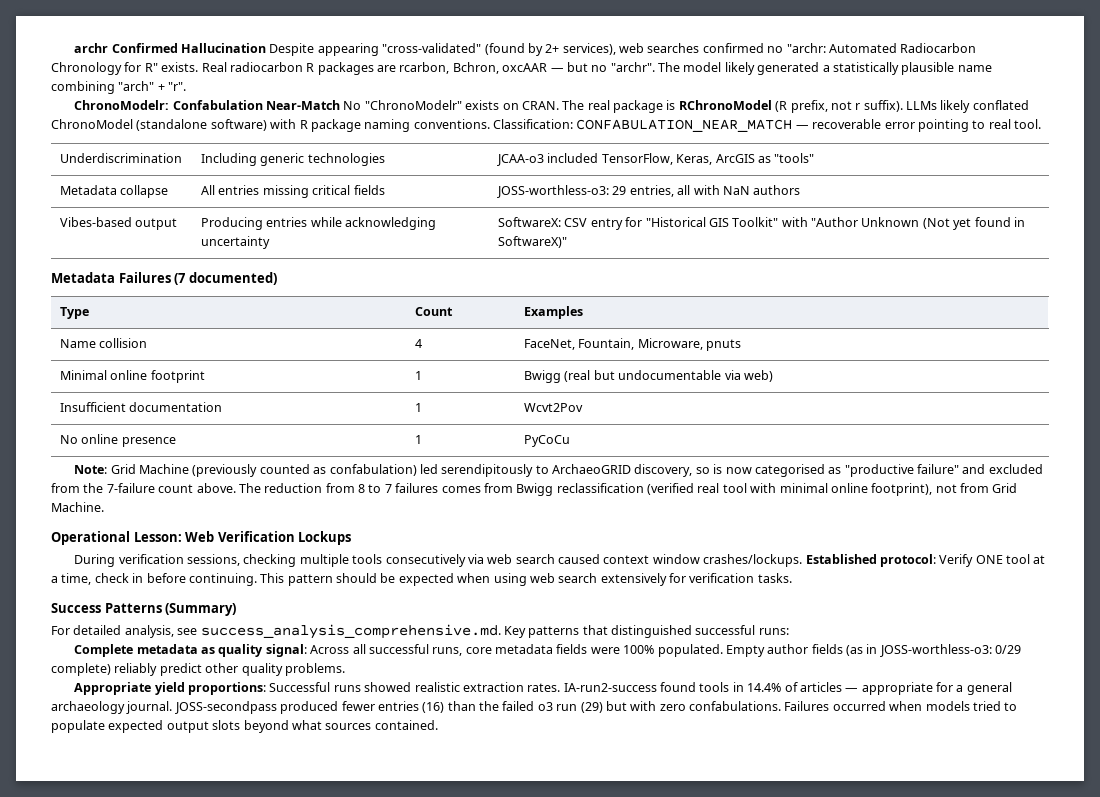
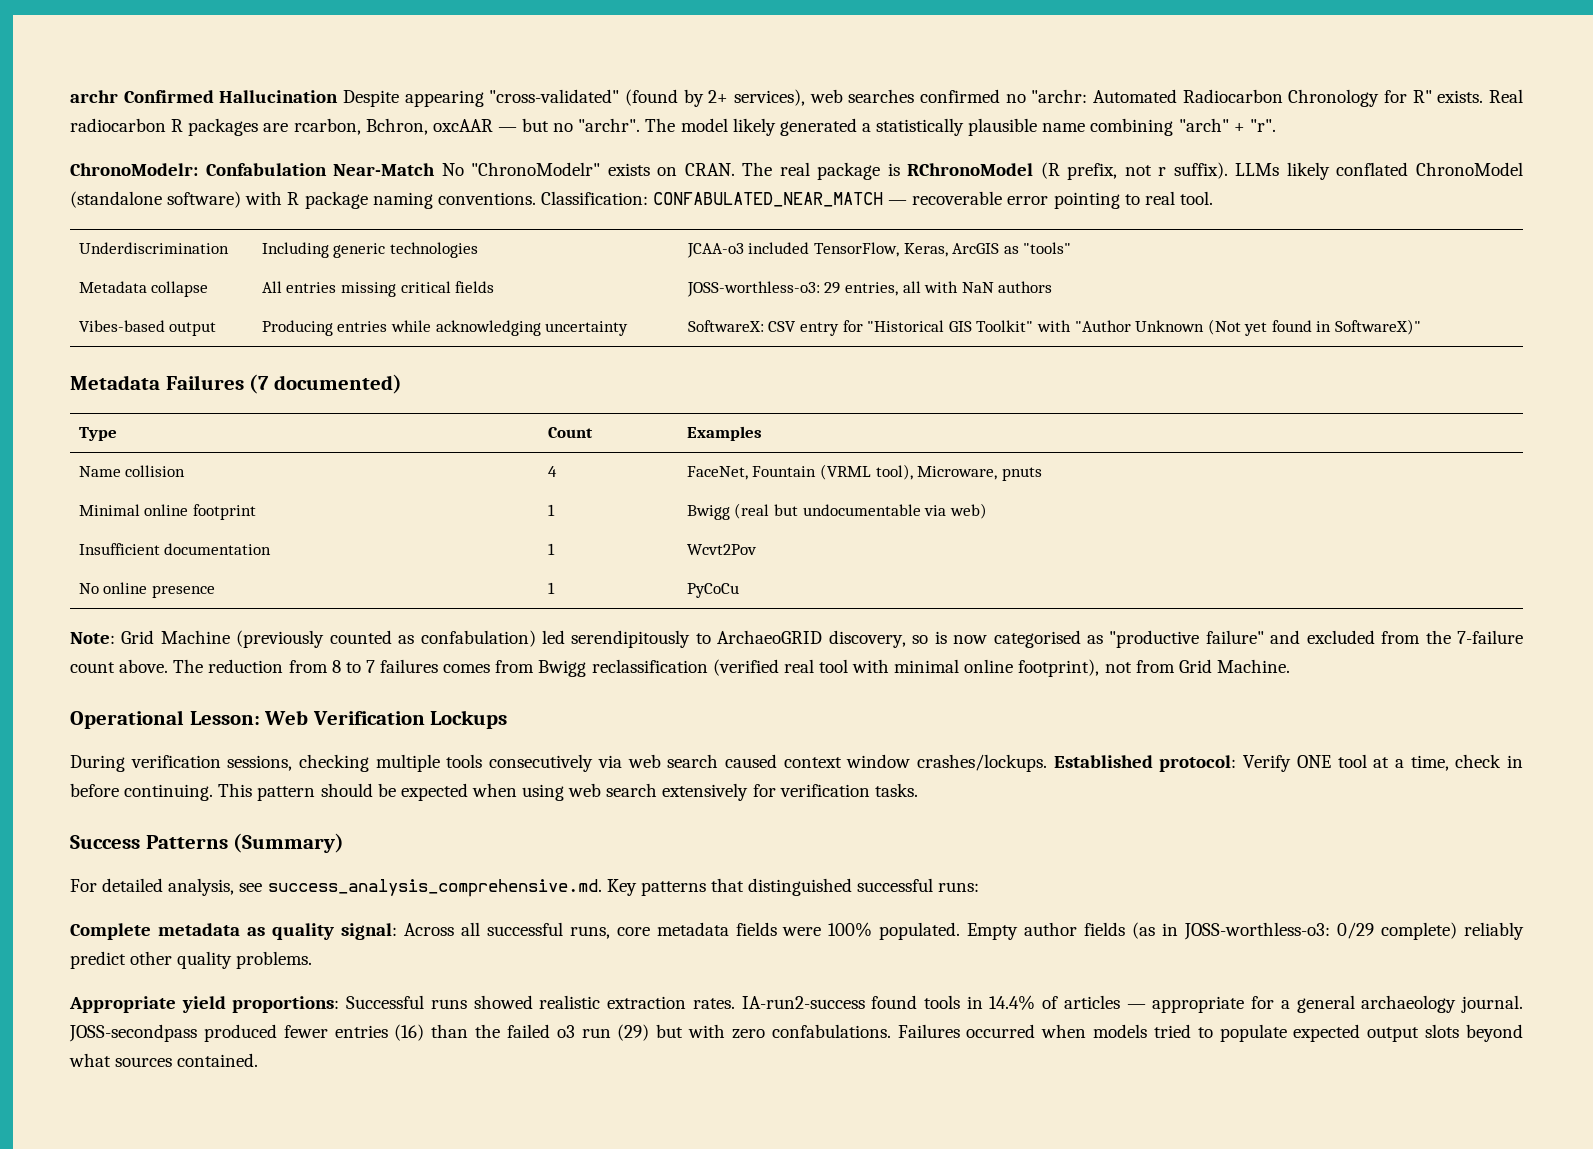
- Classification: CONFABULATION_NEAR_MATCH — recoverable error pointing to real tool.
+ Classification: CONFABULATED_NEAR_MATCH — recoverable error pointing to real tool.
- Name collision | 4 | FaceNet, Fountain, Microware, pnuts
+ Name collision | 4 | FaceNet, Fountain (VRML tool), Microware, pnuts

